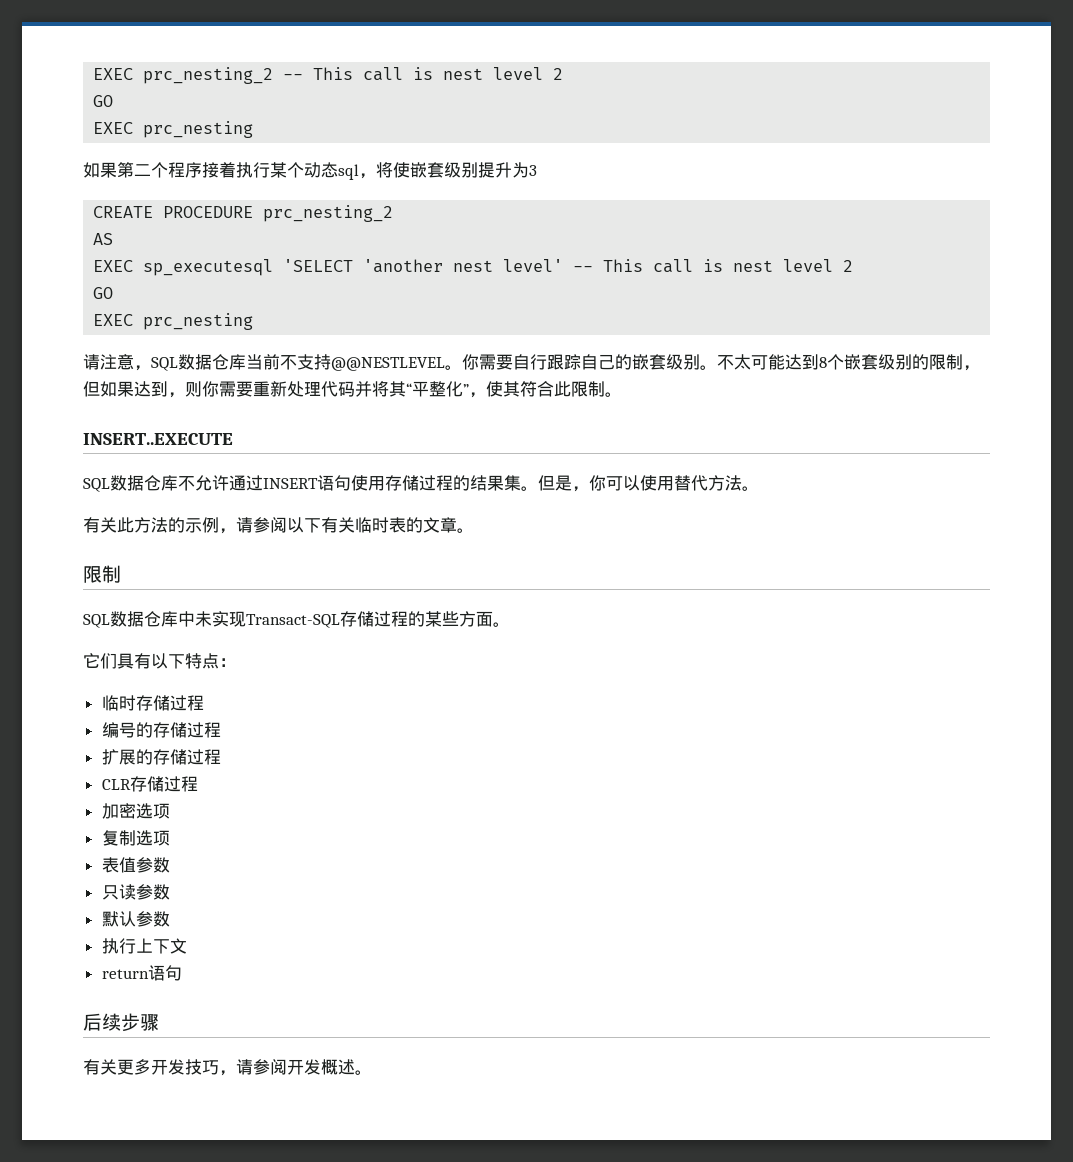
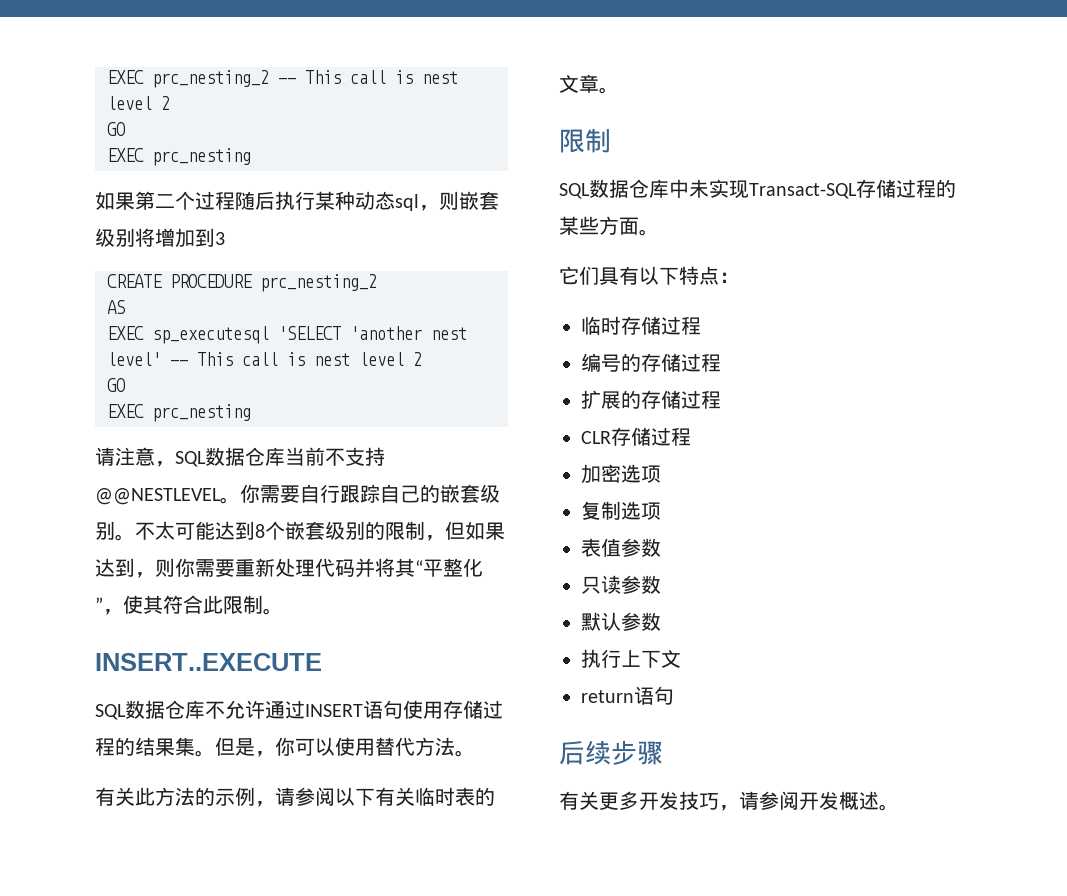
- 如果第二个程序接着执行某个动态sql，将使嵌套级别提升为3
+ 如果第二个过程随后执行某种动态sql，则嵌套级别将增加到3

